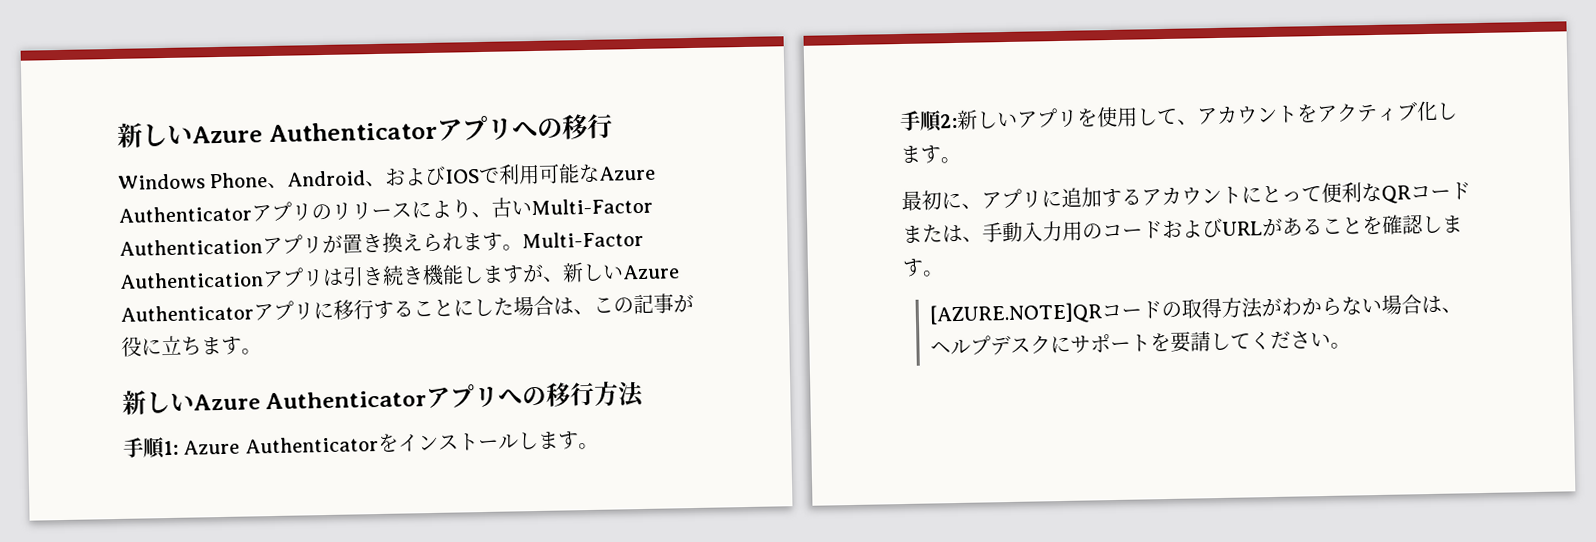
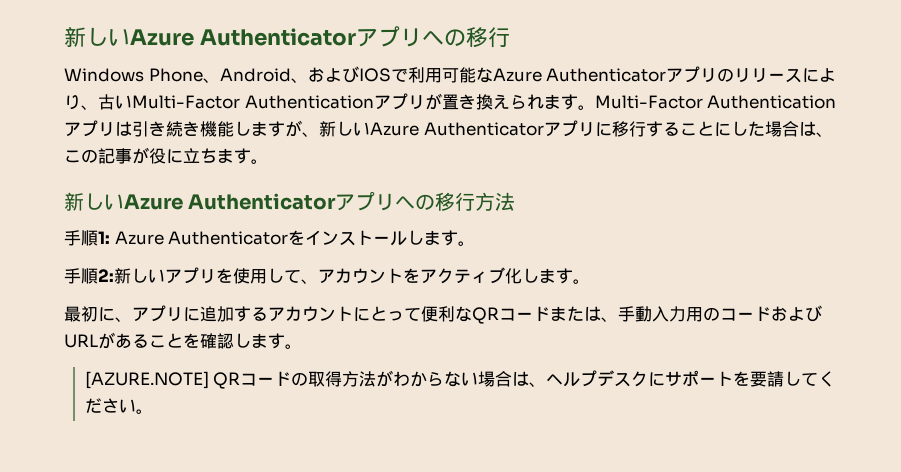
- [AZURE.NOTE]QRコードの取得方法がわからない場合は、ヘルプデスクにサポートを要請してください。
+ [AZURE.NOTE] QRコードの取得方法がわからない場合は、ヘルプデスクにサポートを要請してください。

